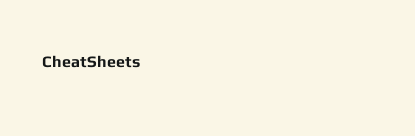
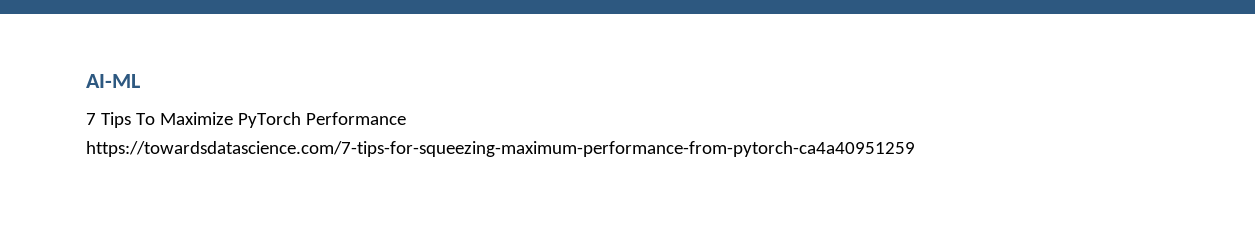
- CheatSheets
+ AI-ML
+ 7 Tips To Maximize PyTorch Performance https://towardsdatascience.com/7-tips-for-squeezing-maximum-performance-from-pytorch-ca4a40951259

